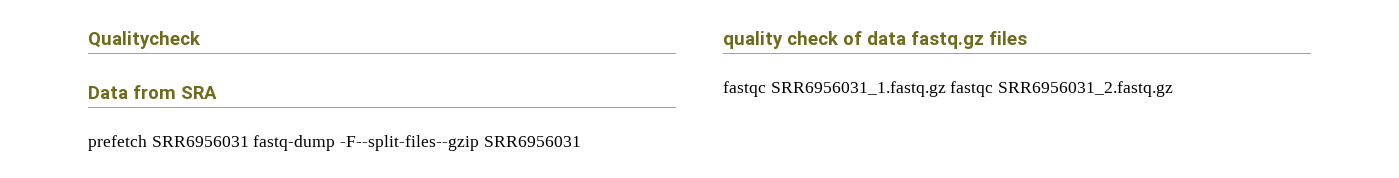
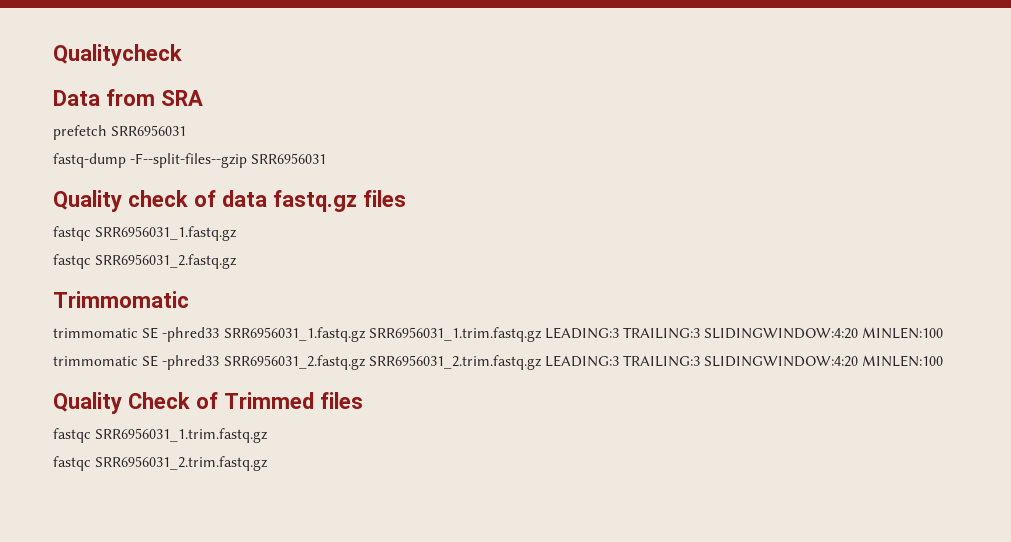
- prefetch SRR6956031 fastq-dump -F--split-files--gzip SRR6956031
+ prefetch SRR6956031
+ fastq-dump -F--split-files--gzip SRR6956031
- quality check of data fastq.gz files
+ Quality check of data fastq.gz files
- fastqc SRR6956031_1.fastq.gz fastqc SRR6956031_2.fastq.gz
+ fastqc SRR6956031_1.fastq.gz
+ fastqc SRR6956031_2.fastq.gz
+ Trimmomatic
+ trimmomatic SE -phred33 SRR6956031_1.fastq.gz SRR6956031_1.trim.fastq.gz LEADING:3 TRAILING:3 SLIDINGWINDOW:4:20 MINLEN:100
+ trimmomatic SE -phred33 SRR6956031_2.fastq.gz SRR6956031_2.trim.fastq.gz LEADING:3 TRAILING:3 SLIDINGWINDOW:4:20 MINLEN:100
+ Quality Check of Trimmed files
+ fastqc SRR6956031_1.trim.fastq.gz
+ fastqc SRR6956031_2.trim.fastq.gz

